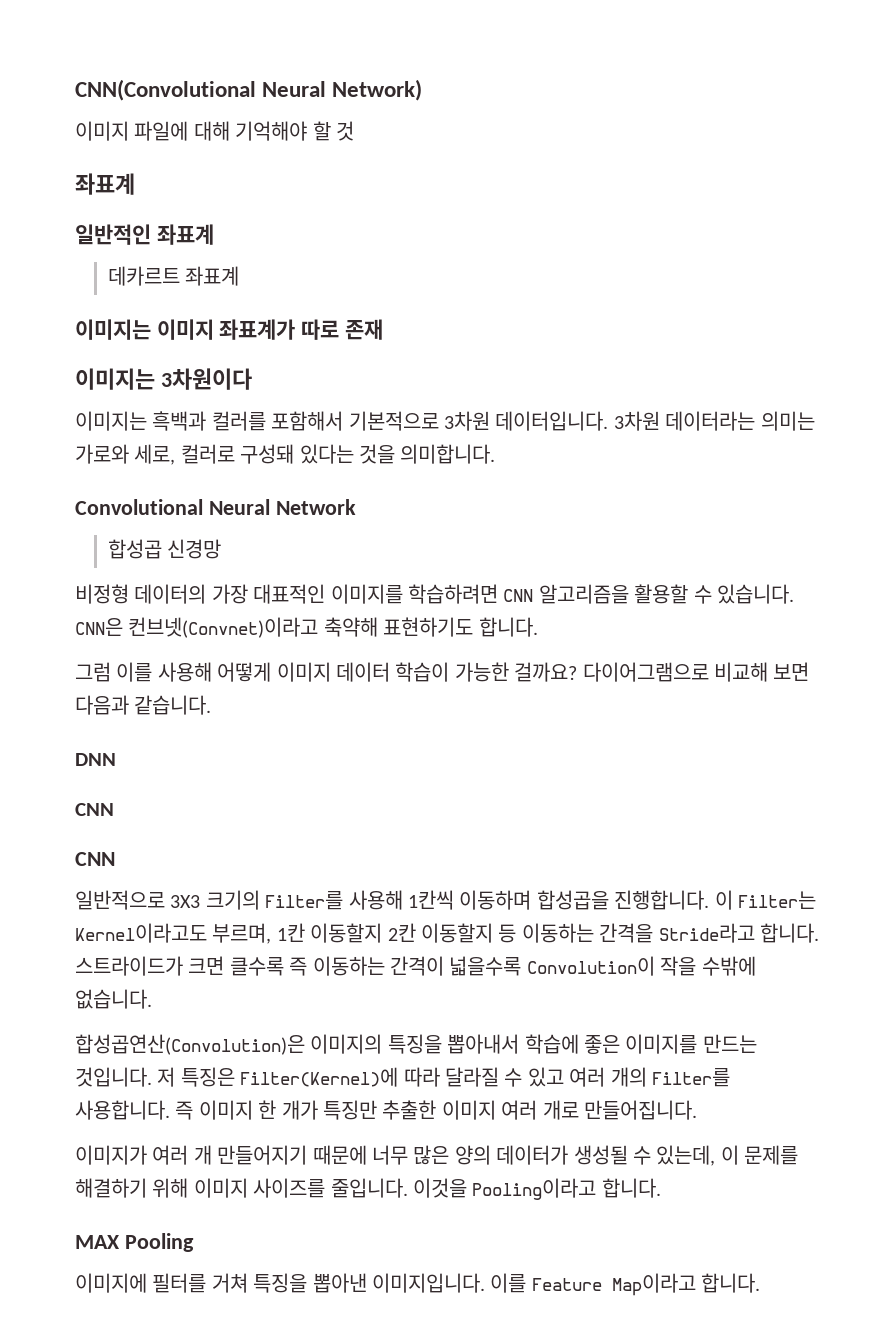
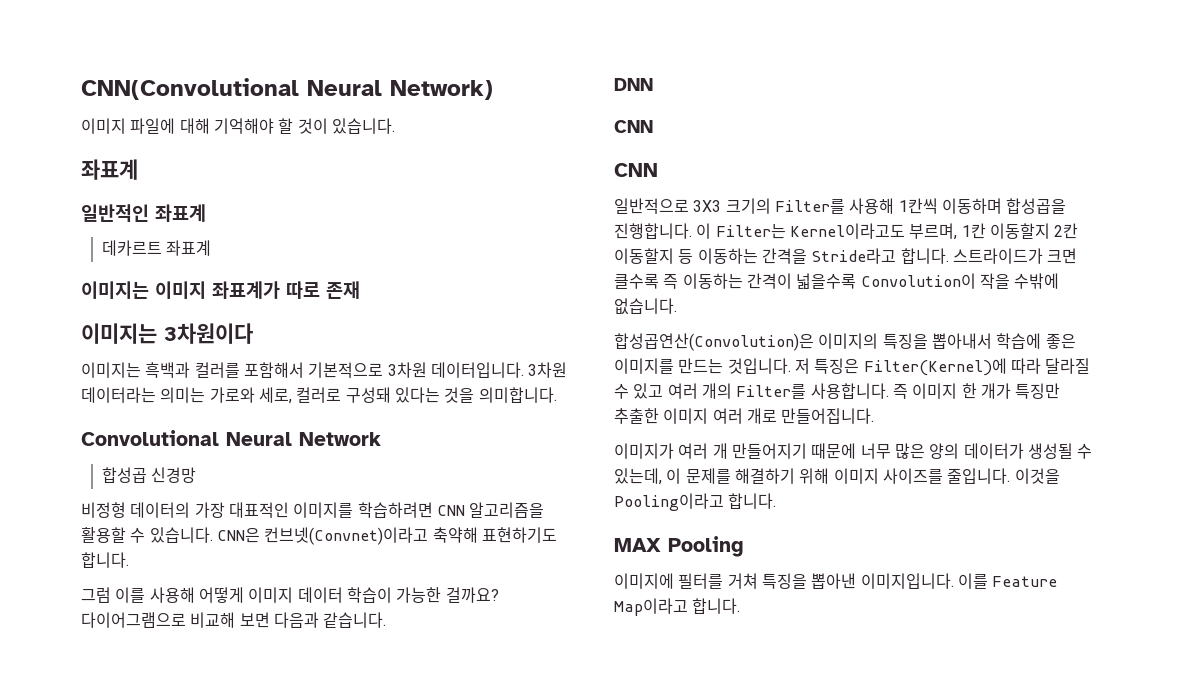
- 이미지 파일에 대해 기억해야 할 것
+ 이미지 파일에 대해 기억해야 할 것이 있습니다.

